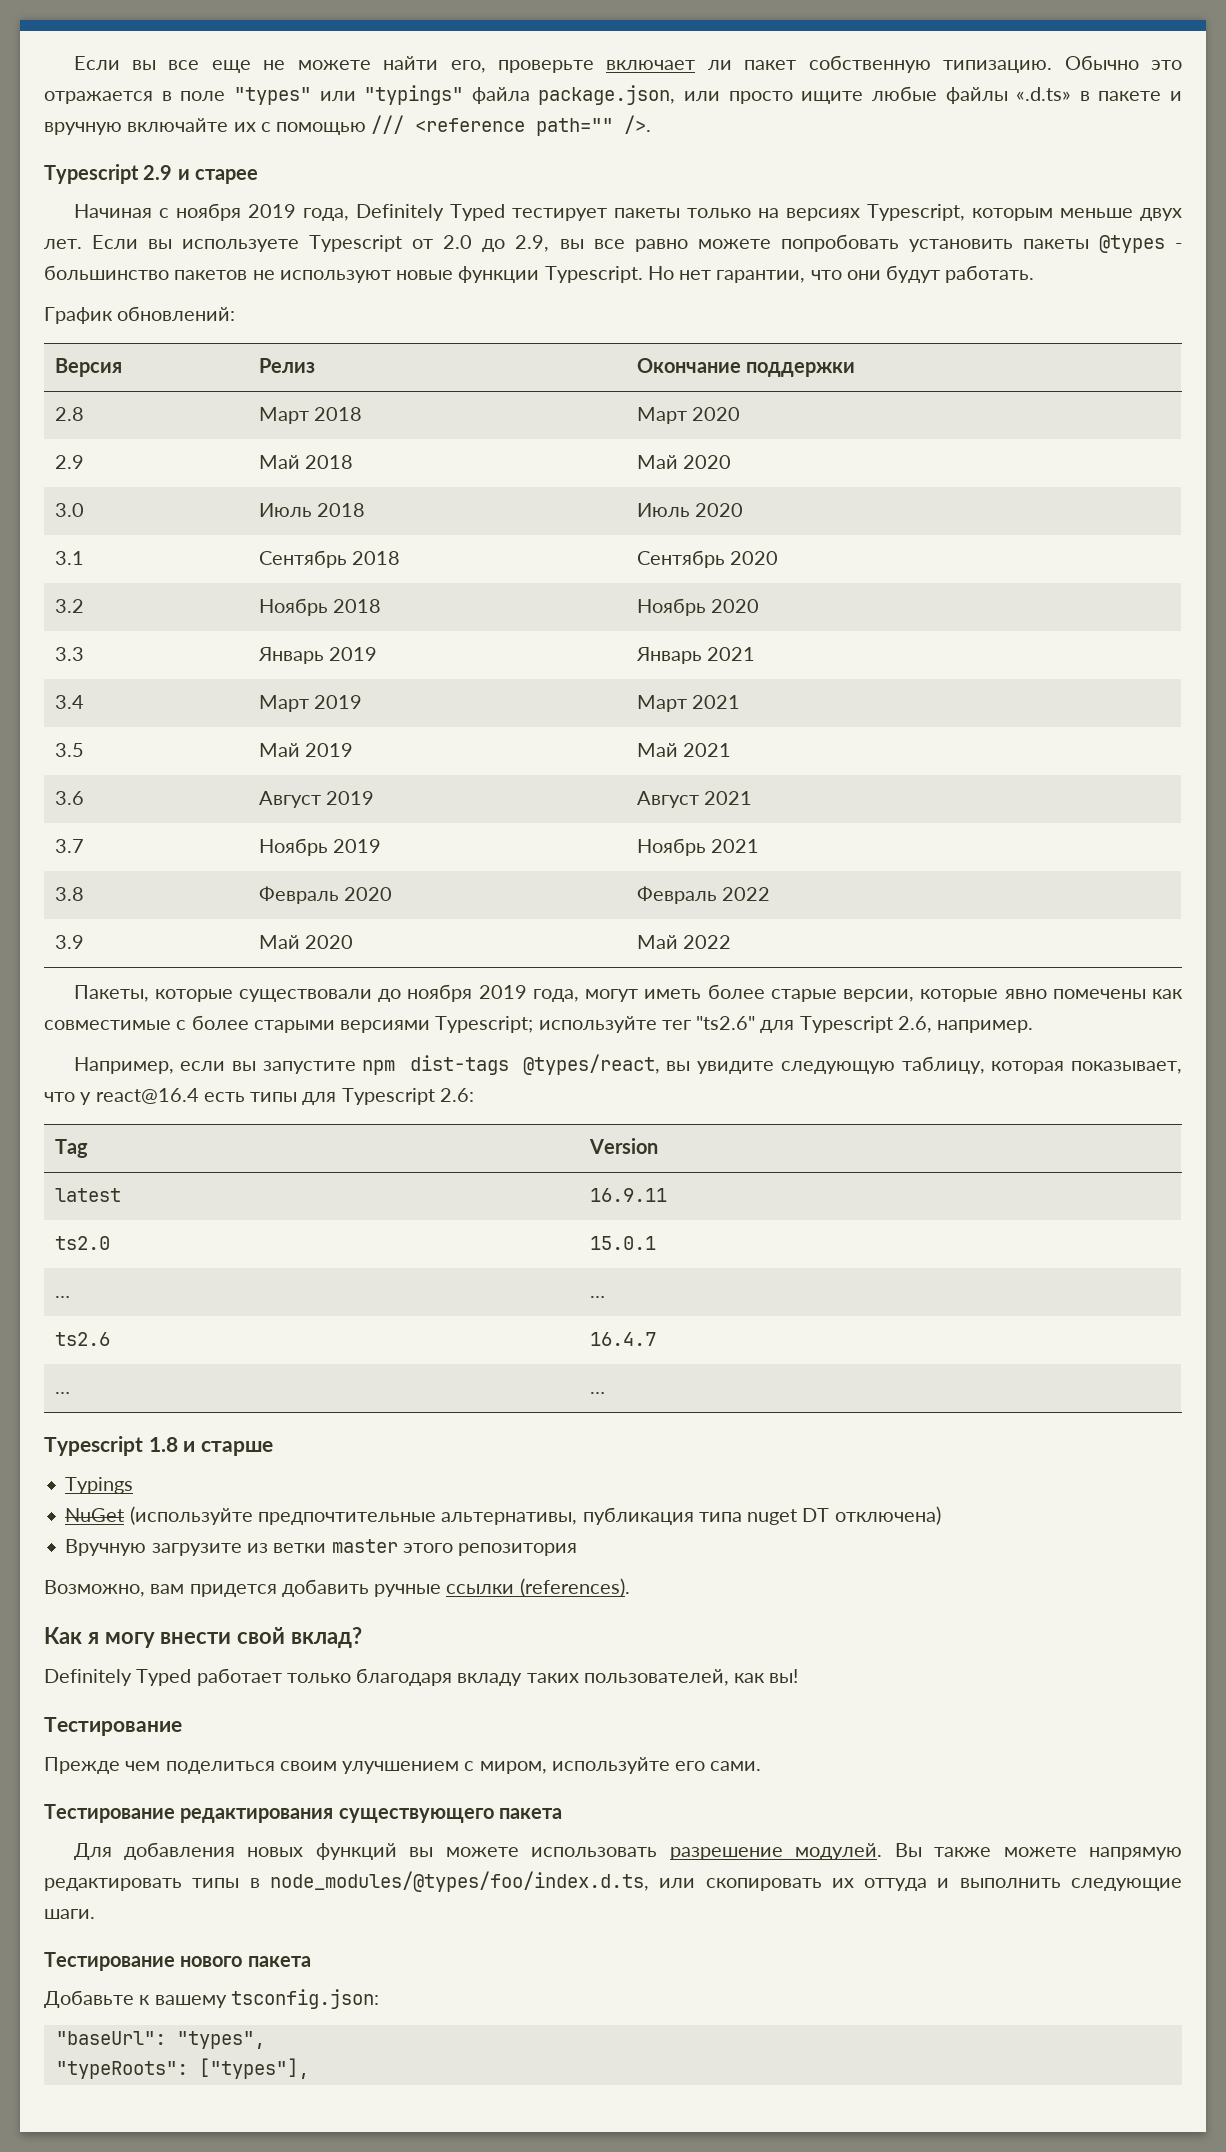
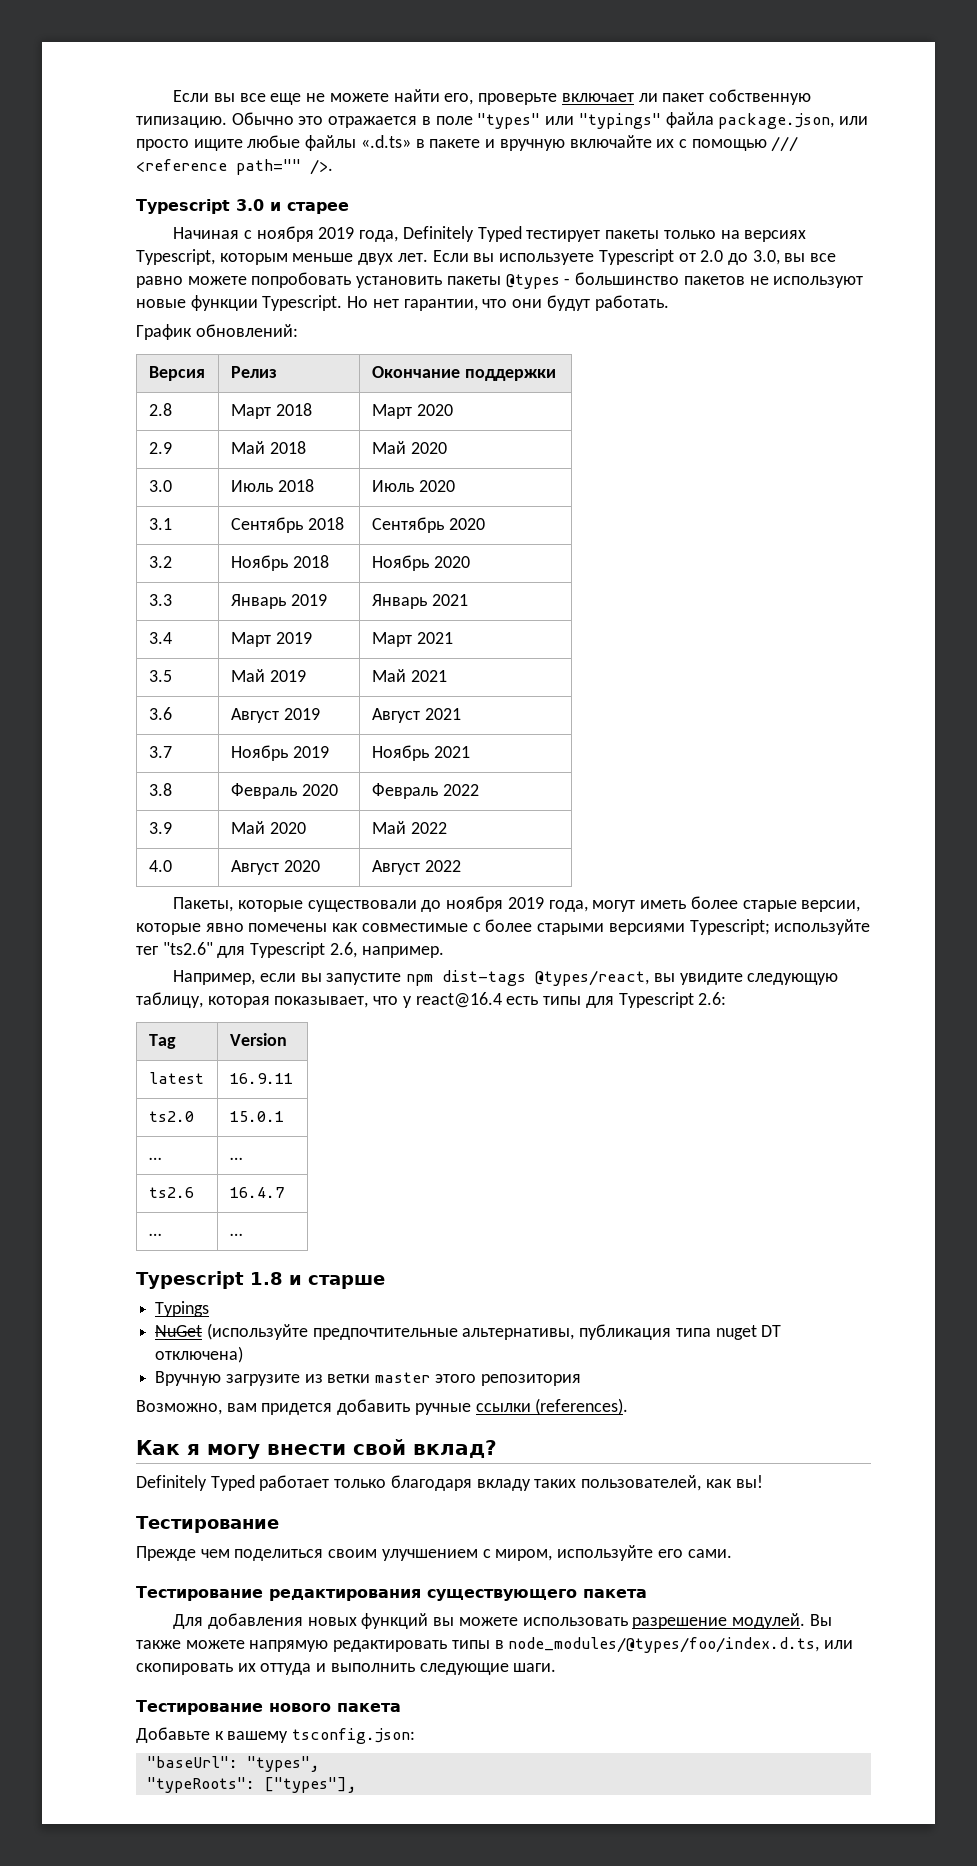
- Typescript 2.9 и старее
+ Typescript 3.0 и старее
- Если вы используете Typescript от 2.0 до 2.9, вы все равно можете попробовать установить пакеты @types - большинство пакетов не используют новые функции Typescript.
+ Если вы используете Typescript от 2.0 до 3.0, вы все равно можете попробовать установить пакеты @types - большинство пакетов не используют новые функции Typescript.
+ 4.0 | Август 2020 | Август 2022

